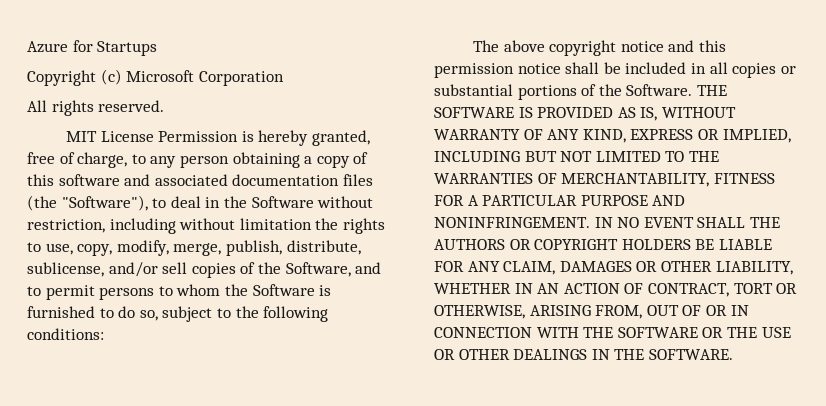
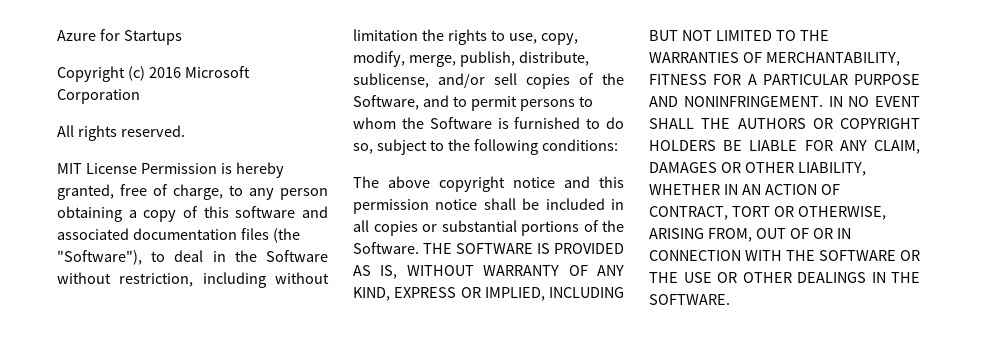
- Copyright (c) Microsoft Corporation
+ Copyright (c) 2016 Microsoft Corporation

